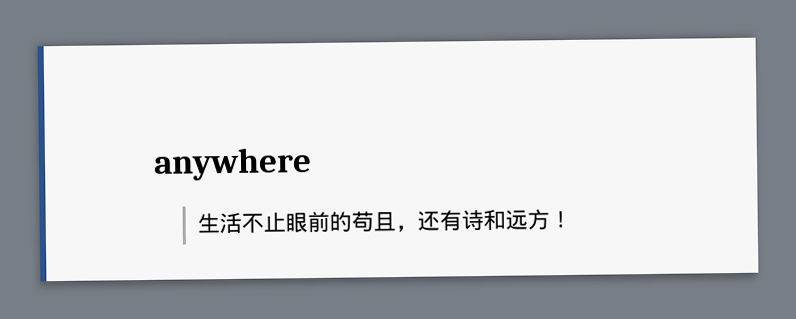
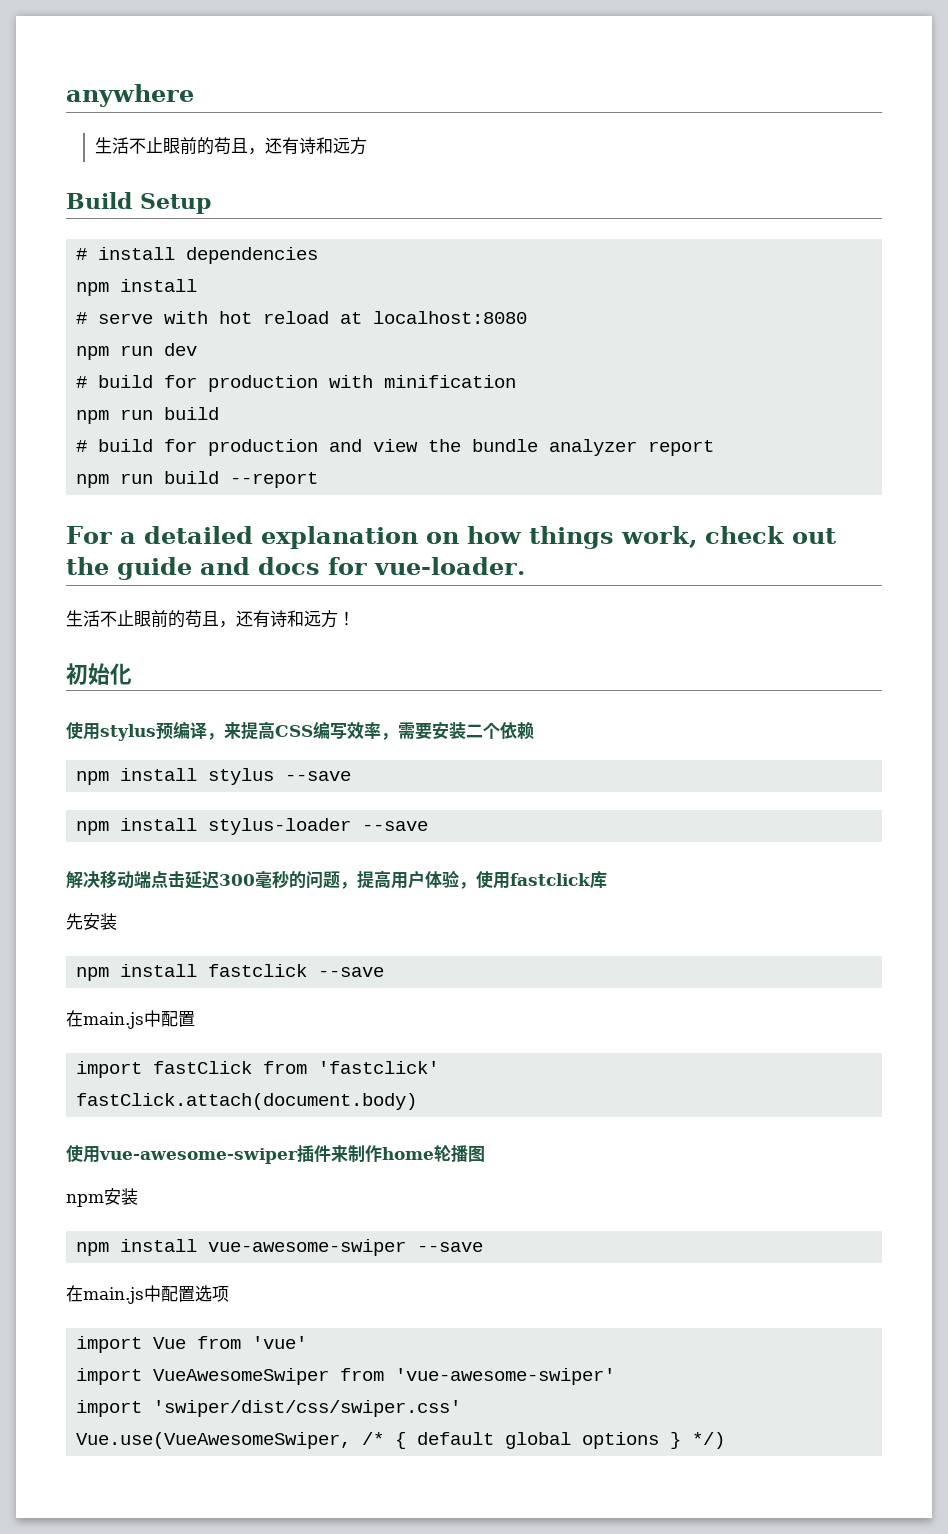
  anywhere
+ 生活不止眼前的苟且，还有诗和远方
+ Build Setup
+ # install dependencies
+ npm install
+ # serve with hot reload at localhost:8080
+ npm run dev
+ # build for production with minification
+ npm run build
+ # build for production and view the bundle analyzer report
+ npm run build --report
+ For a detailed explanation on how things work, check out the guide and docs for vue-loader.
  生活不止眼前的苟且，还有诗和远方！
+ 初始化
+ 使用stylus预编译，来提高CSS编写效率，需要安装二个依赖
+ npm install stylus --save
+ npm install stylus-loader --save
+ 解决移动端点击延迟300毫秒的问题，提高用户体验，使用fastclick库
+ 先安装
+ npm install fastclick --save
+ 在main.js中配置
+ import fastClick from 'fastclick'
+ fastClick.attach(document.body)
+ 使用vue-awesome-swiper插件来制作home轮播图
+ npm安装
+ npm install vue-awesome-swiper --save
+ 在main.js中配置选项
+ import Vue from 'vue'
+ import VueAwesomeSwiper from 'vue-awesome-swiper'
+ import 'swiper/dist/css/swiper.css'
+ Vue.use(VueAwesomeSwiper, /* { default global options } */)

